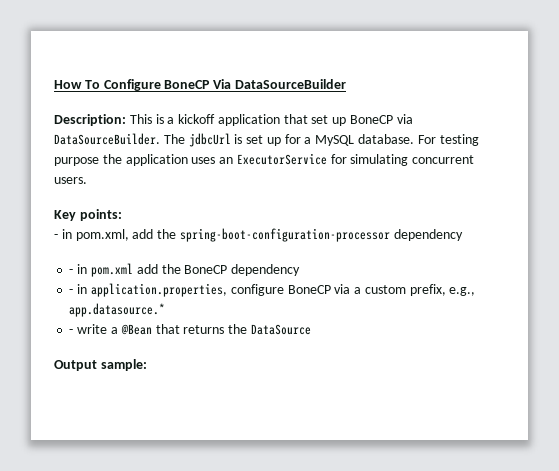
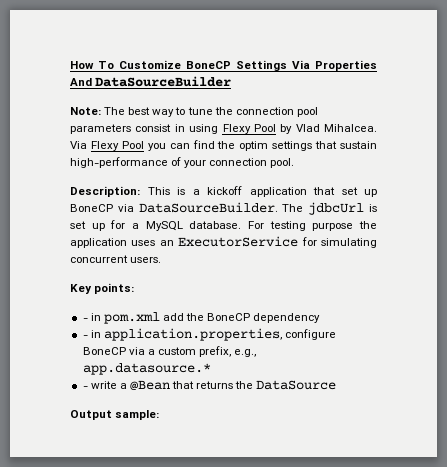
- How To Configure BoneCP Via DataSourceBuilder
+ How To Customize BoneCP Settings Via Properties And DataSourceBuilder
+ Note: The best way to tune the connection pool parameters consist in using Flexy Pool by Vlad Mihalcea. Via Flexy Pool you can find the optim settings that sustain high-performance of your connection pool.
- - in pom.xml, add the spring-boot-configuration-processor dependency

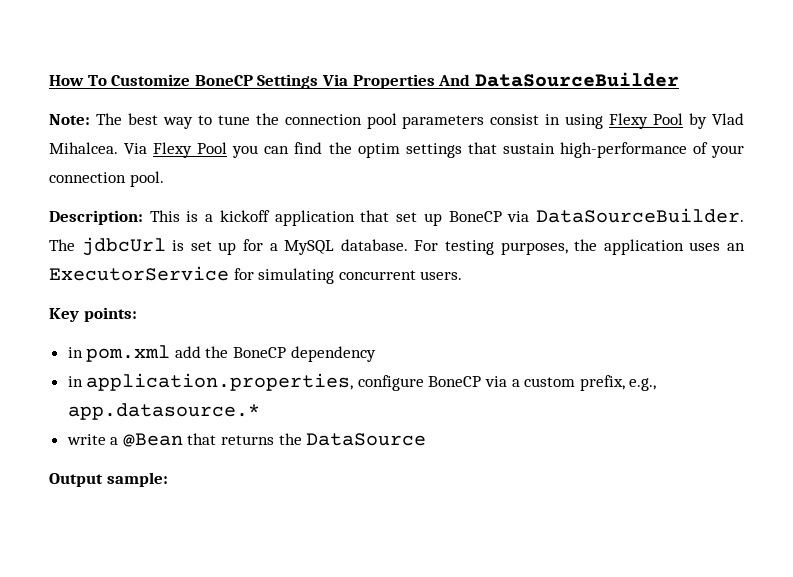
- For testing purpose the application uses an ExecutorService for simulating concurrent users.
+ For testing purposes, the application uses an ExecutorService for simulating concurrent users.
- - in pom.xml add the BoneCP dependency
+ in pom.xml add the BoneCP dependency
- - in application.properties, configure BoneCP via a custom prefix, e.g., app.datasource.*
+ in application.properties, configure BoneCP via a custom prefix, e.g., app.datasource.*
- - write a @Bean that returns the DataSource
+ write a @Bean that returns the DataSource

